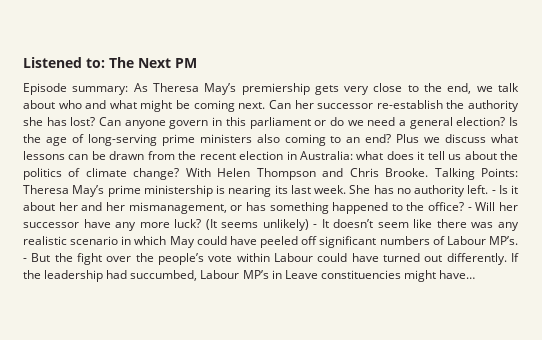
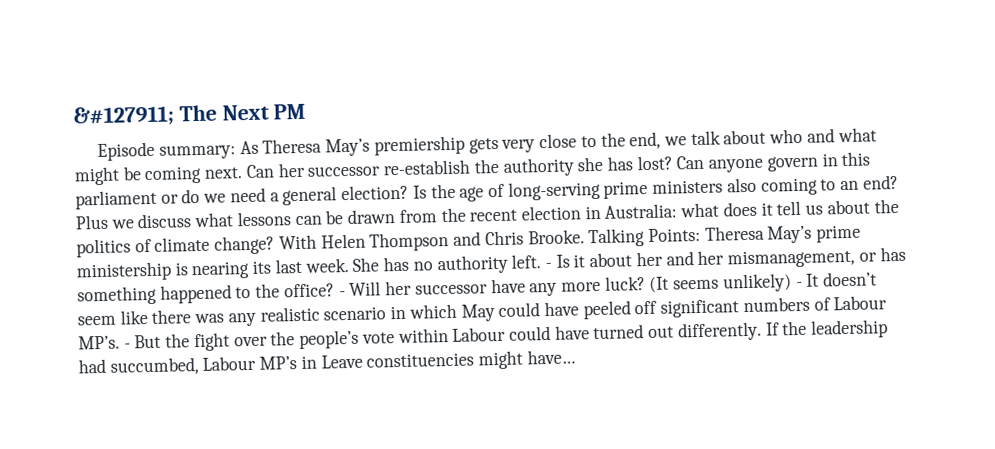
- Listened to: The Next PM
+ &#127911; The Next PM

